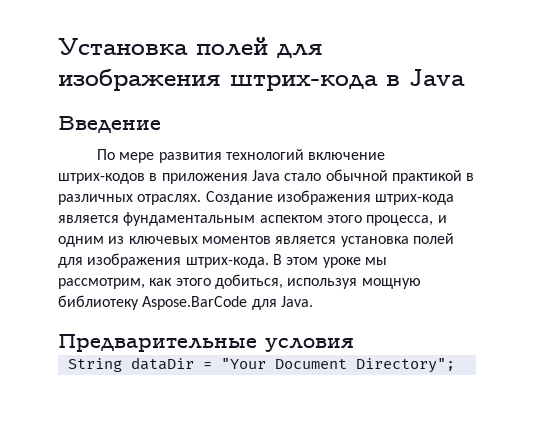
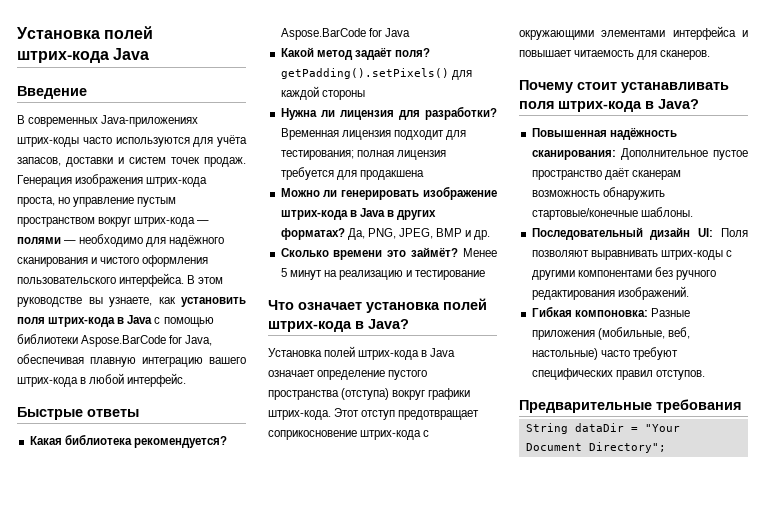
- Установка полей для изображения штрих-кода в Java
+ Установка полей штрих‑кода Java
  Введение
- По мере развития технологий включение штрих-кодов в приложения Java стало обычной практикой в различных отраслях. Создание изображения штрих-кода является фундаментальным аспектом этого процесса, и одним из ключевых моментов является установка полей для изображения штрих-кода. В этом уроке мы рассмотрим, как этого добиться, используя мощную библиотеку Aspose.BarCode для Java.
+ В современных Java‑приложениях штрих‑коды часто используются для учёта запасов, доставки и систем точек продаж. Генерация изображения штрих‑кода проста, но управление пустым пространством вокруг штрих‑кода — полями — необходимо для надёжного сканирования и чистого оформления пользовательского интерфейса. В этом руководстве вы узнаете, как установить поля штрих‑кода в Java с помощью библиотеки Aspose.BarCode for Java, обеспечивая плавную интеграцию вашего штрих‑кода в любой интерфейс.
+ Быстрые ответы
+ Какая библиотека рекомендуется? Aspose.BarCode for Java
+ Какой метод задаёт поля? getPadding().setPixels() для каждой стороны
+ Нужна ли лицензия для разработки? Временная лицензия подходит для тестирования; полная лицензия требуется для продакшена
+ Можно ли генерировать изображение штрих‑кода в Java в других форматах? Да, PNG, JPEG, BMP и др.
+ Сколько времени это займёт? Менее 5 минут на реализацию и тестирование
+ Что означает установка полей штрих‑кода в Java?
+ Установка полей штрих‑кода в Java означает определение пустого пространства (отступа) вокруг графики штрих‑кода. Этот отступ предотвращает соприкосновение штрих‑кода с окружающими элементами интерфейса и повышает читаемость для сканеров.
+ Почему стоит устанавливать поля штрих‑кода в Java?
+ Повышенная надёжность сканирования: Дополнительное пустое пространство даёт сканерам возможность обнаружить стартовые/конечные шаблоны.
+ Последовательный дизайн UI: Поля позволяют выравнивать штрих‑коды с другими компонентами без ручного редактирования изображений.
+ Гибкая компоновка: Разные приложения (мобильные, веб, настольные) часто требуют специфических правил отступов.
- Предварительные условия
+ Предварительные требования

